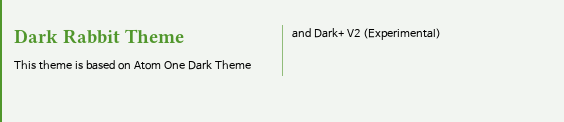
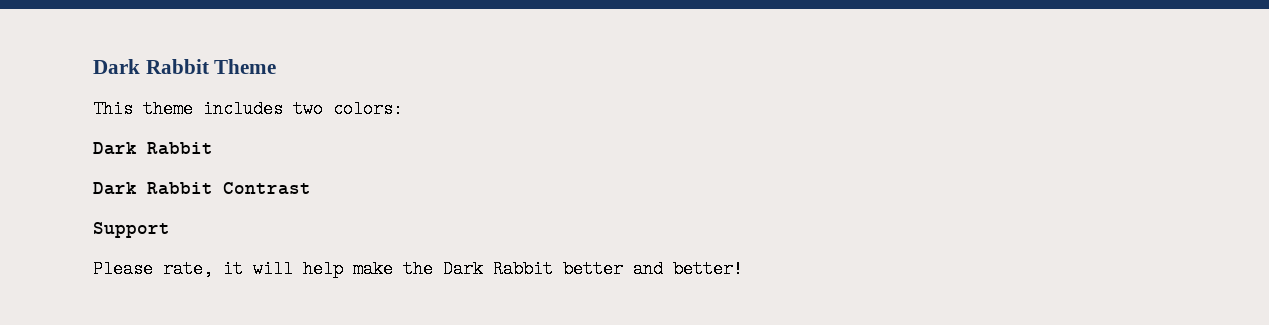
- This theme is based on Atom One Dark Theme and Dark+ V2 (Experimental)
+ This theme includes two colors:
+ Dark Rabbit
+ Dark Rabbit Contrast
+ Support
+ Please rate, it will help make the Dark Rabbit better and better!

